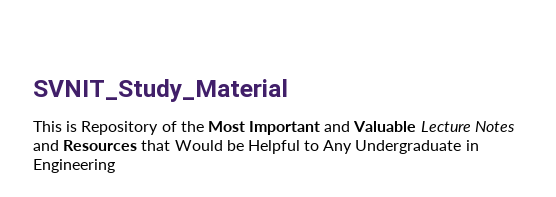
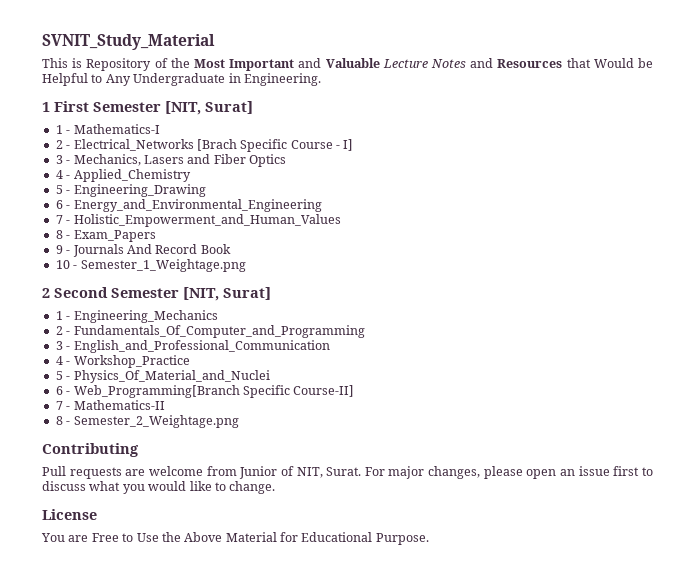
- This is Repository of the Most Important and Valuable Lecture Notes and Resources that Would be Helpful to Any Undergraduate in Engineering
+ This is Repository of the Most Important and Valuable Lecture Notes and Resources that Would be Helpful to Any Undergraduate in Engineering.
+ 1 First Semester [NIT, Surat]
+ 1 - Mathematics-I
+ 2 - Electrical_Networks [Brach Specific Course - I]
+ 3 - Mechanics, Lasers and Fiber Optics
+ 4 - Applied_Chemistry
+ 5 - Engineering_Drawing
+ 6 - Energy_and_Environmental_Engineering
+ 7 - Holistic_Empowerment_and_Human_Values
+ 8 - Exam_Papers
+ 9 - Journals And Record Book
+ 10 - Semester_1_Weightage.png
+ 2 Second Semester [NIT, Surat]
+ 1 - Engineering_Mechanics
+ 2 - Fundamentals_Of_Computer_and_Programming
+ 3 - English_and_Professional_Communication
+ 4 - Workshop_Practice
+ 5 - Physics_Of_Material_and_Nuclei
+ 6 - Web_Programming[Branch Specific Course-II]
+ 7 - Mathematics-II
+ 8 - Semester_2_Weightage.png
+ Contributing
+ Pull requests are welcome from Junior of NIT, Surat. For major changes, please open an issue first to discuss what you would like to change.
+ License
+ You are Free to Use the Above Material for Educational Purpose.

